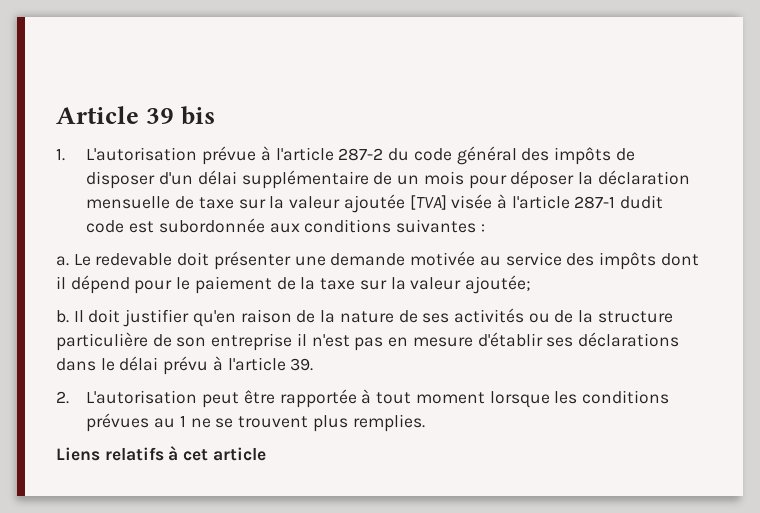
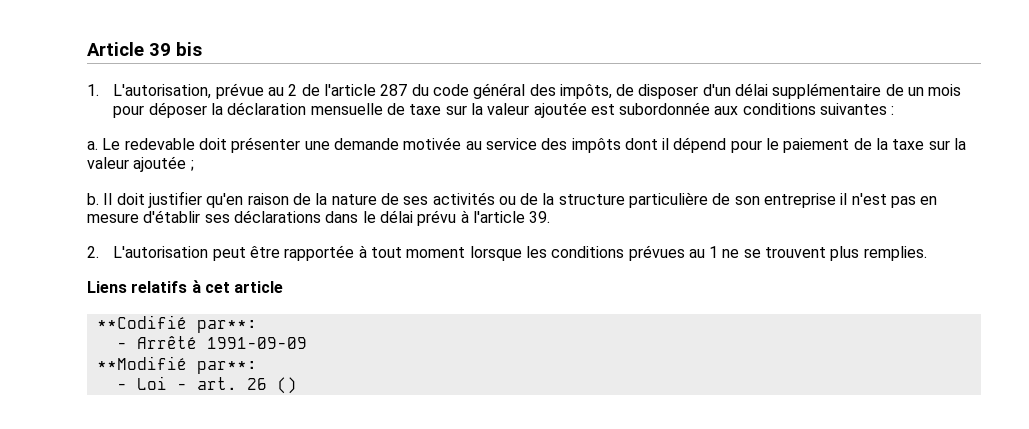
- 1. L'autorisation prévue à l'article 287-2 du code général des impôts de disposer d'un délai supplémentaire de un mois pour déposer la déclaration mensuelle de taxe sur la valeur ajoutée [TVA] visée à l'article 287-1 dudit code est subordonnée aux conditions suivantes :
+ 1. L'autorisation, prévue au 2 de l'article 287 du code général des impôts, de disposer d'un délai supplémentaire de un mois pour déposer la déclaration mensuelle de taxe sur la valeur ajoutée est subordonnée aux conditions suivantes :
- Le redevable doit présenter une demande motivée au service des impôts dont il dépend pour le paiement de la taxe sur la valeur ajoutée;
+ Le redevable doit présenter une demande motivée au service des impôts dont il dépend pour le paiement de la taxe sur la valeur ajoutée ;
+ **Codifié par**:
+ - Arrêté 1991-09-09
+ **Modifié par**:
+ - Loi - art. 26 ()

